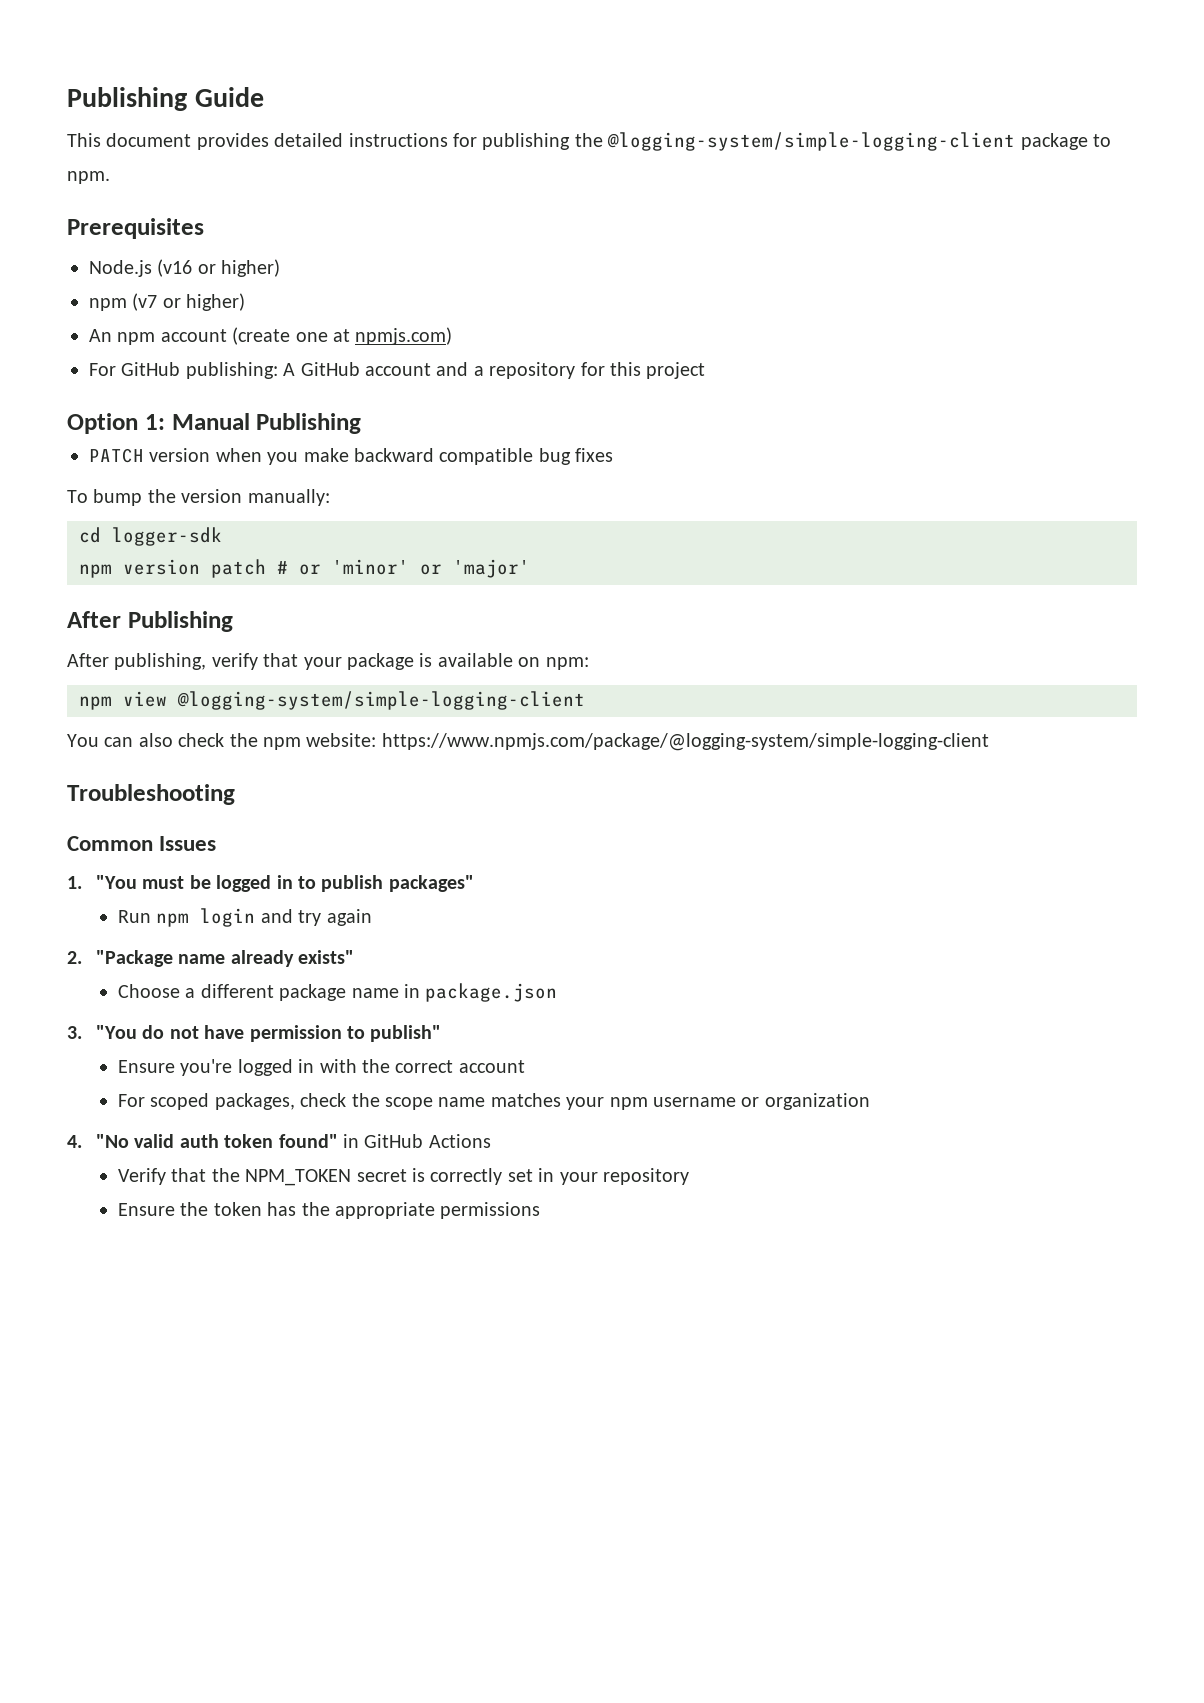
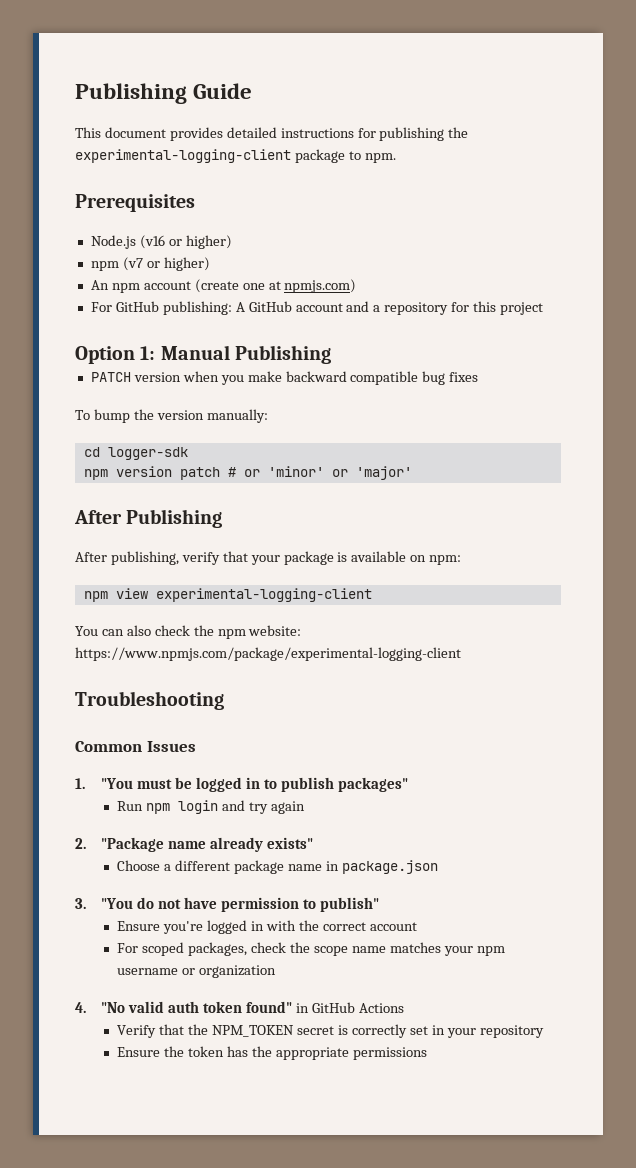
- This document provides detailed instructions for publishing the @logging-system/simple-logging-client package to npm.
+ This document provides detailed instructions for publishing the experimental-logging-client package to npm.
- npm view @logging-system/simple-logging-client
+ npm view experimental-logging-client
- You can also check the npm website: https://www.npmjs.com/package/@logging-system/simple-logging-client
+ You can also check the npm website: https://www.npmjs.com/package/experimental-logging-client

